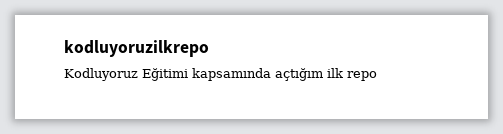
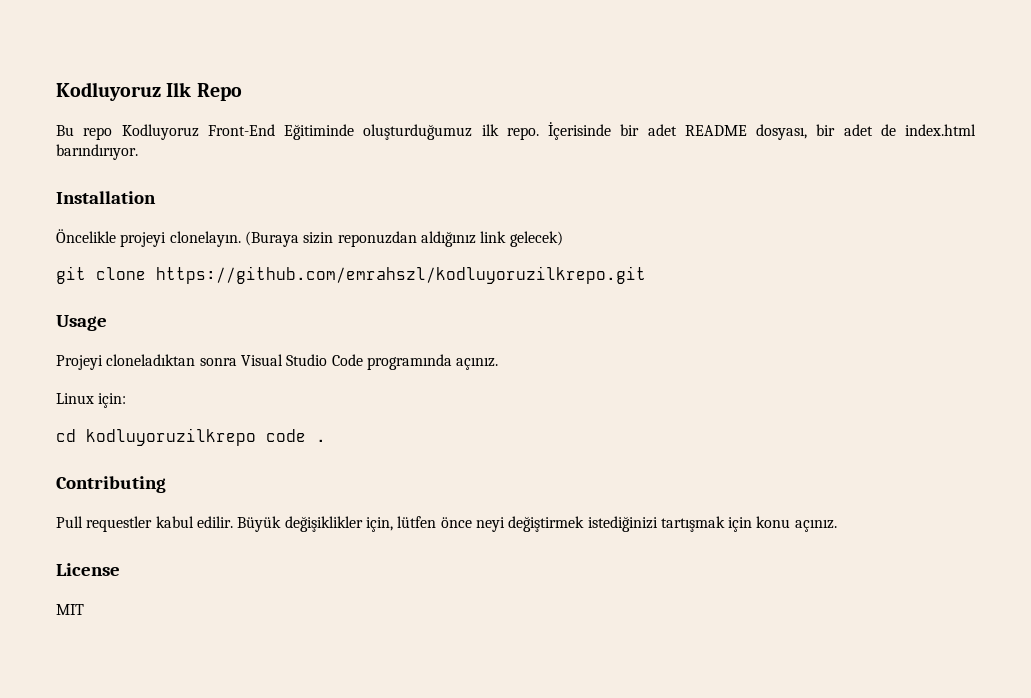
- kodluyoruzilkrepo
- Kodluyoruz Eğitimi kapsamında açtığım ilk repo
+ Kodluyoruz Ilk Repo
+ Bu repo Kodluyoruz Front-End Eğitiminde oluşturduğumuz ilk repo. İçerisinde bir adet README dosyası, bir adet de index.html barındırıyor.
+ Installation
+ Öncelikle projeyi clonelayın. (Buraya sizin reponuzdan aldığınız link gelecek)
+ git clone https://github.com/emrahszl/kodluyoruzilkrepo.git
+ Usage
+ Projeyi cloneladıktan sonra Visual Studio Code programında açınız.
+ Linux için:
+ cd kodluyoruzilkrepo code .
+ Contributing
+ Pull requestler kabul edilir. Büyük değişiklikler için, lütfen önce neyi değiştirmek istediğinizi tartışmak için konu açınız.
+ License
+ MIT

